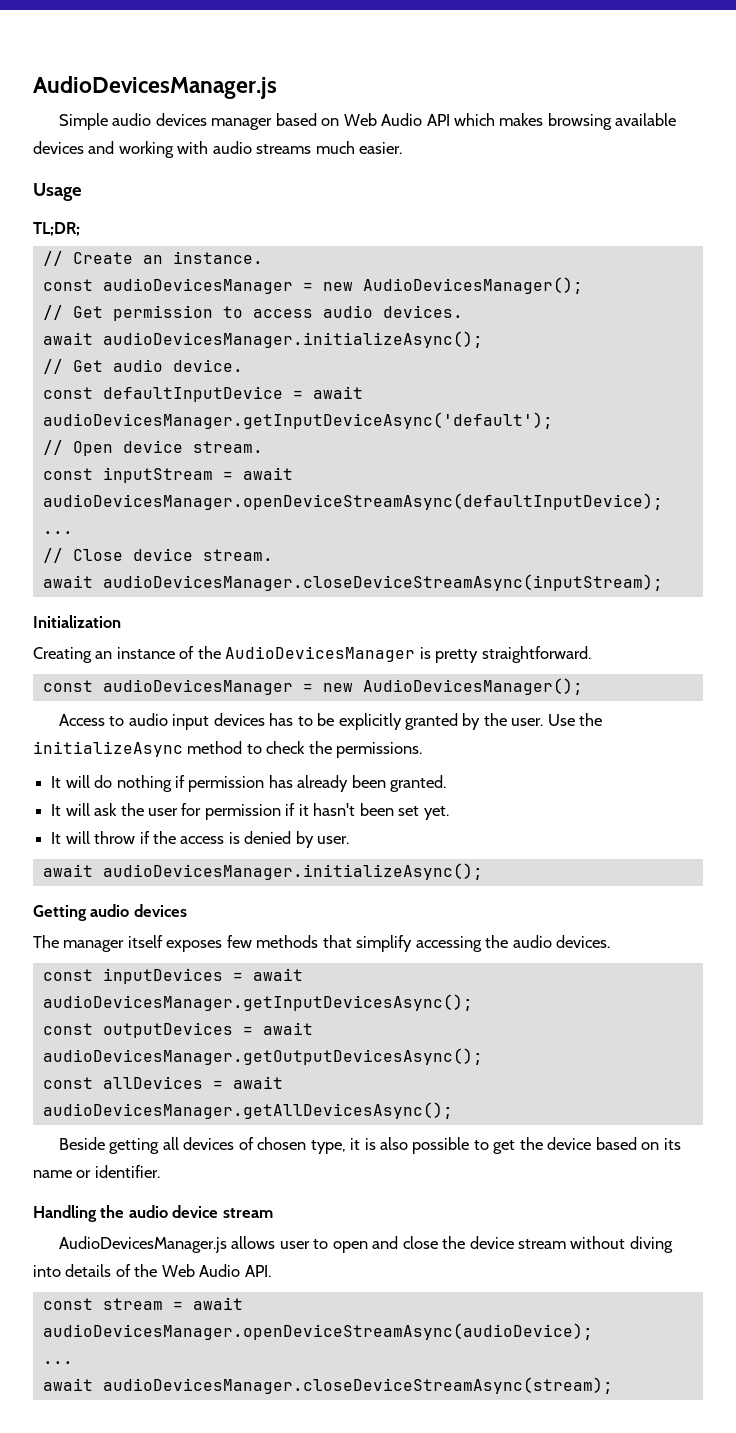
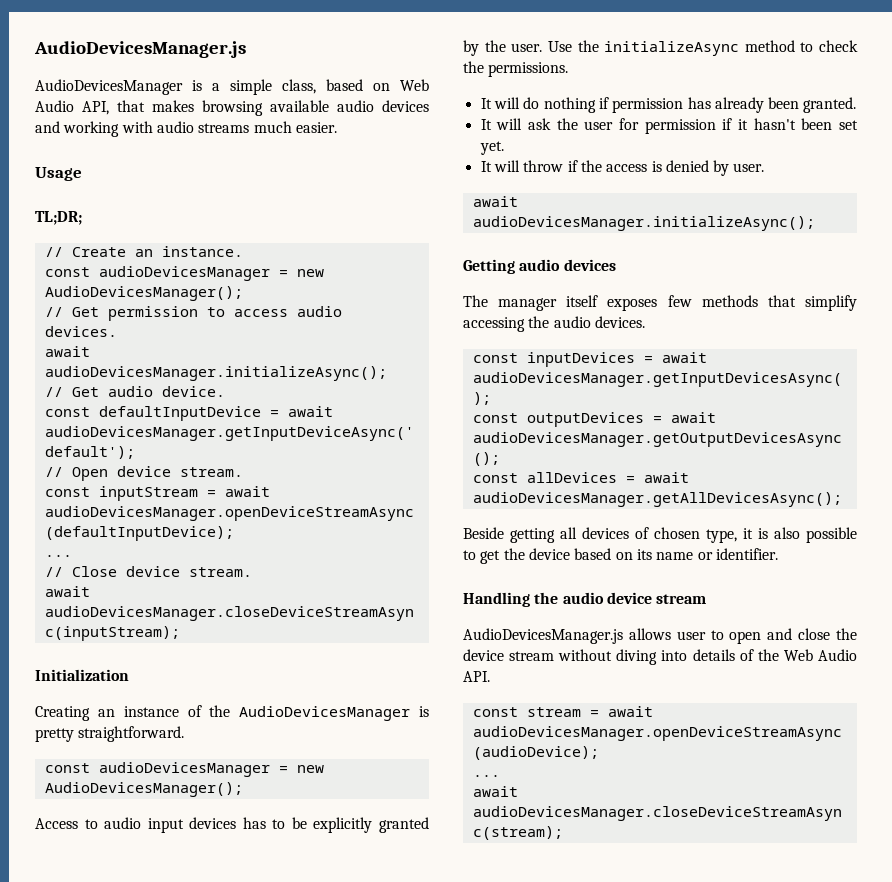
- Simple audio devices manager based on Web Audio API which makes browsing available devices and working with audio streams much easier.
+ AudioDevicesManager is a simple class, based on Web Audio API, that makes browsing available audio devices and working with audio streams much easier.

